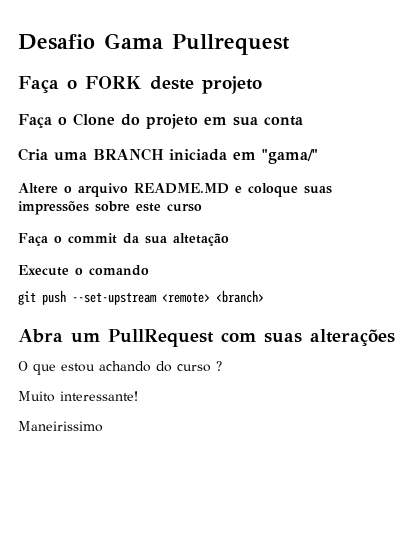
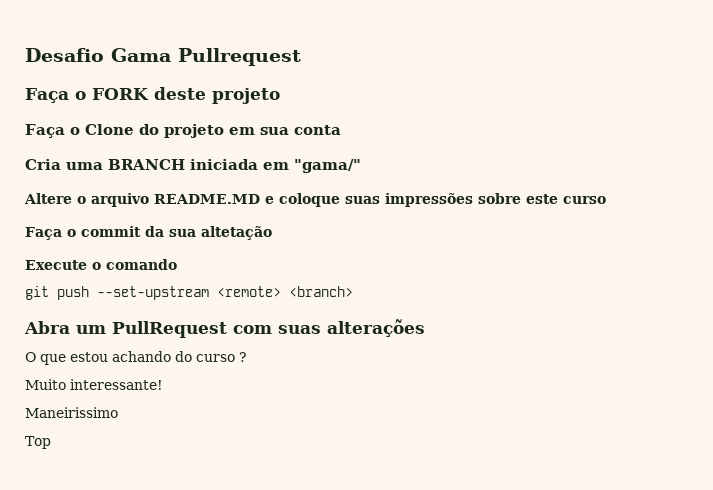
+ Top

